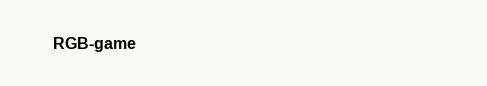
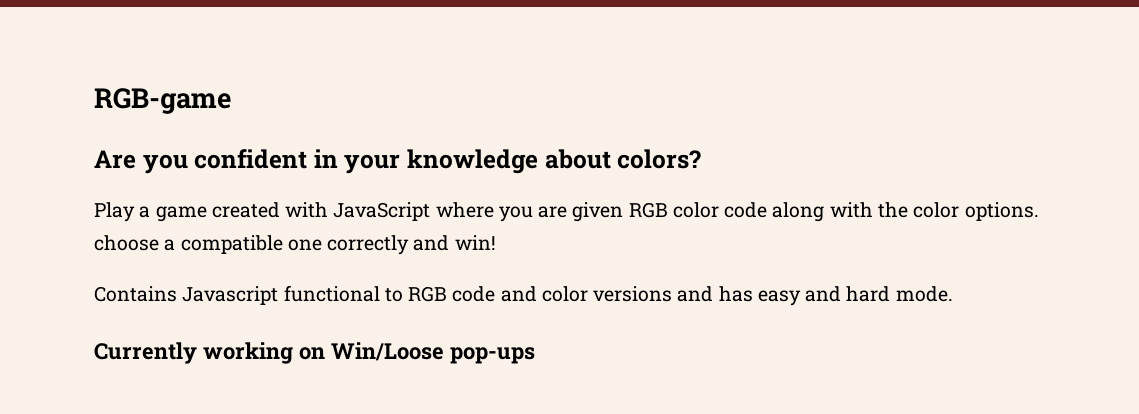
+ Are you confident in your knowledge about colors?
+ Play a game created with JavaScript where you are given RGB color code along with the color options. choose a compatible one correctly and win!
+ Contains Javascript functional to RGB code and color versions and has easy and hard mode.
+ Currently working on Win/Loose pop-ups

